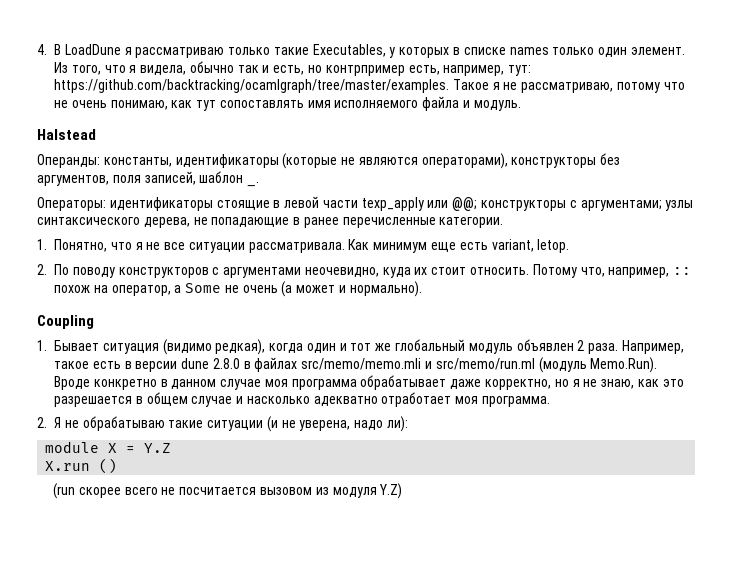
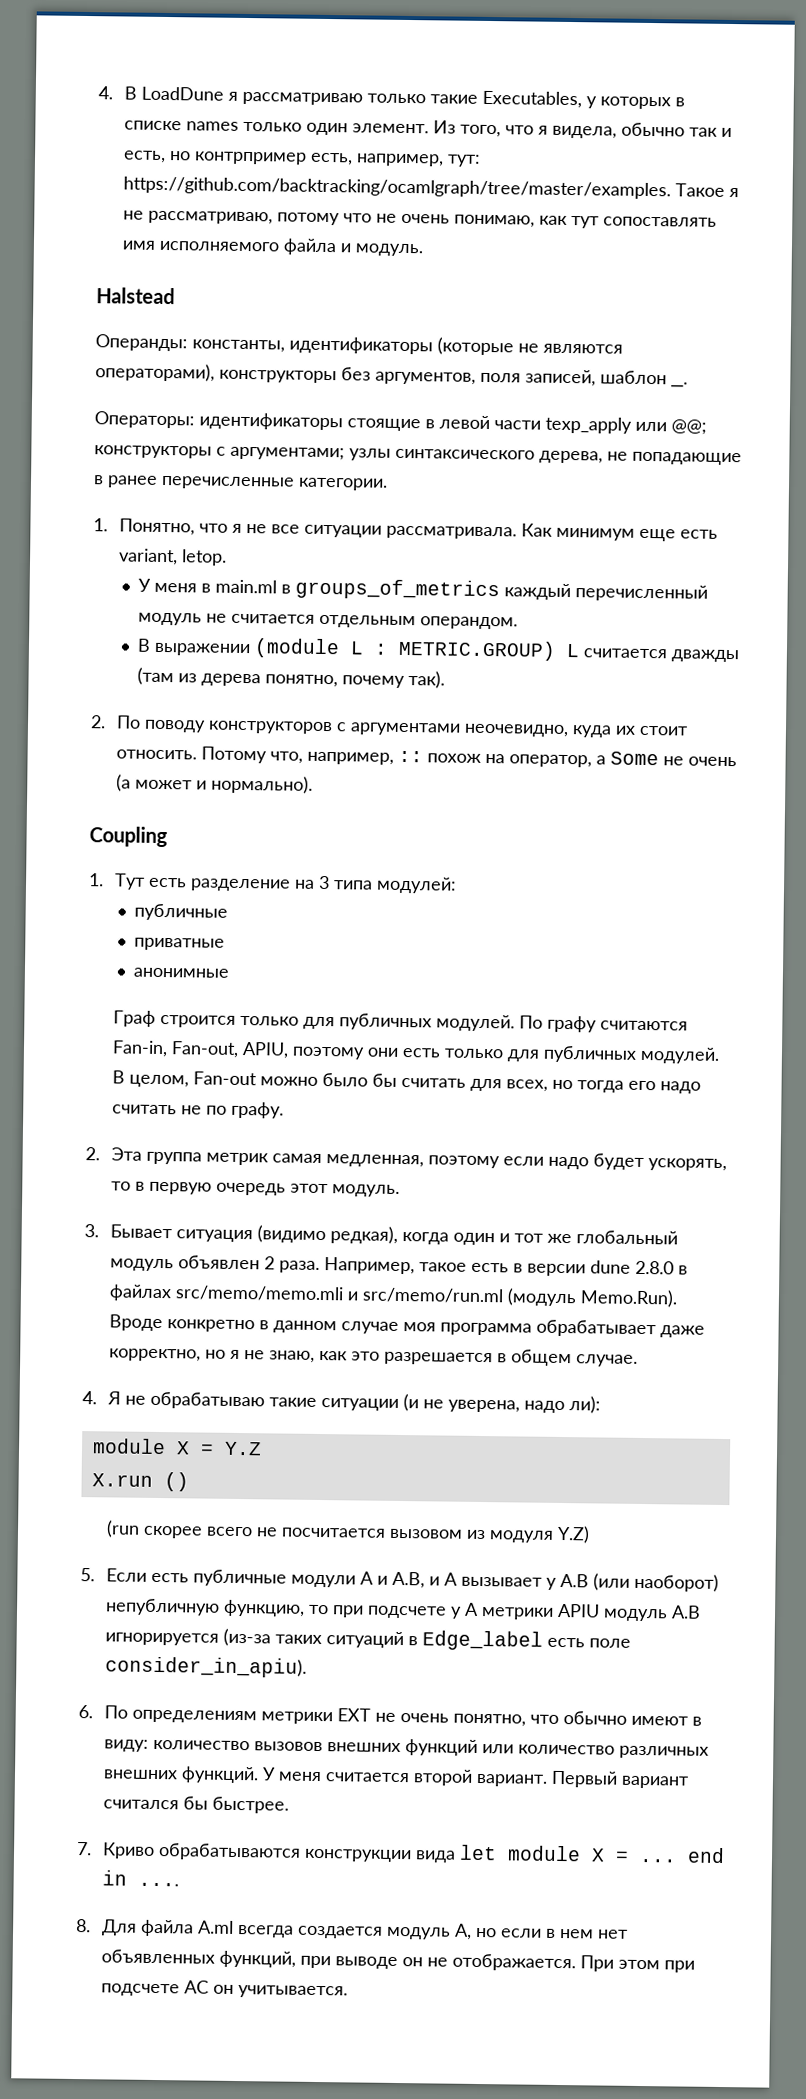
+ У меня в main.ml в groups_of_metrics каждый перечисленный модуль не считается отдельным операндом.
+ В выражении (module L : METRIC.GROUP) L считается дважды (там из дерева понятно, почему так).
- 1. Бывает ситуация (видимо редкая), когда один и тот же глобальный модуль объявлен 2 раза.
+ 1. Тут есть разделение на 3 типа модулей:
+ публичные
+ приватные
+ анонимные
+ Граф строится только для публичных модулей. По графу считаются Fan-in, Fan-out, APIU, поэтому они есть только для публичных модулей. В целом, Fan-out можно было бы считать для всех, но тогда его надо считать не по графу.
+ 2. Эта группа метрик самая медленная, поэтому если надо будет ускорять, то в первую очередь этот модуль.
+ 3. Бывает ситуация (видимо редкая), когда один и тот же глобальный модуль объявлен 2 раза.
- Например, такое есть в версии dune 2.8.0 в файлах src/memo/memo.mli и src/memo/run.ml (модуль Memo.Run). Вроде конкретно в данном случае моя программа обрабатывает даже корректно, но я не знаю, как это разрешается в общем случае и насколько адекватно отработает моя программа.
- 2. Я не обрабатываю такие ситуации (и не уверена, надо ли):
+ Например, такое есть в версии dune 2.8.0 в файлах src/memo/memo.mli и src/memo/run.ml (модуль Memo.Run). Вроде конкретно в данном случае моя программа обрабатывает даже корректно, но я не знаю, как это разрешается в общем случае.
+ 4. Я не обрабатываю такие ситуации (и не уверена, надо ли):
+ 5. Если есть публичные модули A и A.B, и A вызывает у A.B (или наоборот) непубличную функцию, то при подсчете у A метрики APIU модуль A.B игнорируется (из-за таких ситуаций в Edge_label есть поле consider_in_apiu).
+ 6. По определениям метрики EXT не очень понятно, что обычно имеют в виду: количество вызовов внешних функций или количество различных внешних функций. У меня считается второй вариант. Первый вариант считался бы быстрее.
+ 7. Криво обрабатываются конструкции вида let module X = ... end in ....
+ 8. Для файла A.ml всегда создается модуль A, но если в нем нет объявленных функций, при выводе он не отображается. При этом при подсчете AC он учитывается.

